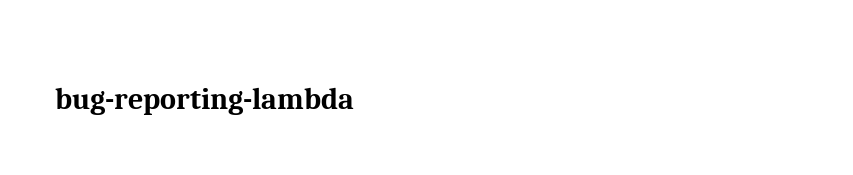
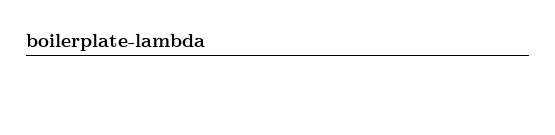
- bug-reporting-lambda
+ boilerplate-lambda

